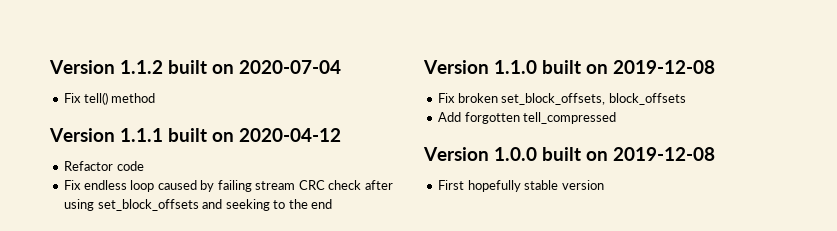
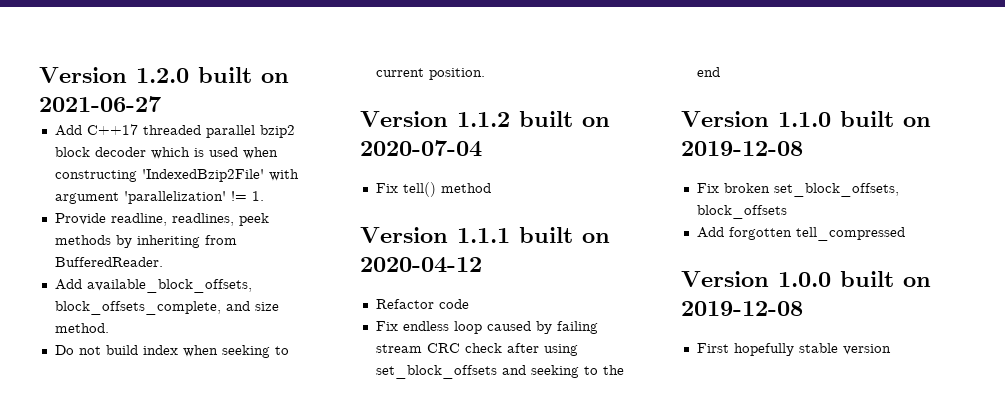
+ Version 1.2.0 built on 2021-06-27
+ Add C++17 threaded parallel bzip2 block decoder which is used when constructing 'IndexedBzip2File' with argument 'parallelization' != 1.
+ Provide readline, readlines, peek methods by inheriting from BufferedReader.
+ Add available_block_offsets, block_offsets_complete, and size method.
+ Do not build index when seeking to current position.

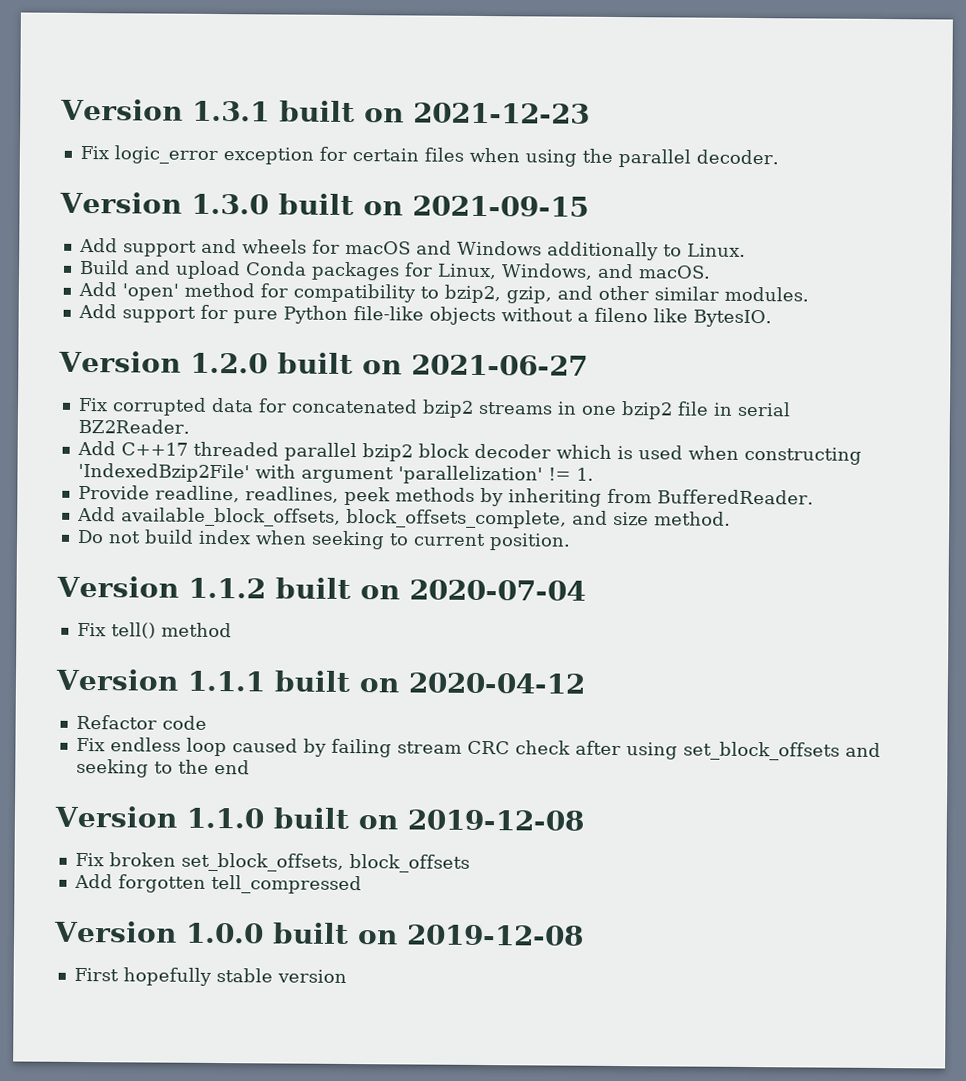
+ Version 1.3.1 built on 2021-12-23
+ Fix logic_error exception for certain files when using the parallel decoder.
+ Version 1.3.0 built on 2021-09-15
+ Add support and wheels for macOS and Windows additionally to Linux.
+ Build and upload Conda packages for Linux, Windows, and macOS.
+ Add 'open' method for compatibility to bzip2, gzip, and other similar modules.
+ Add support for pure Python file-like objects without a fileno like BytesIO.
  Version 1.2.0 built on 2021-06-27
+ Fix corrupted data for concatenated bzip2 streams in one bzip2 file in serial BZ2Reader.

